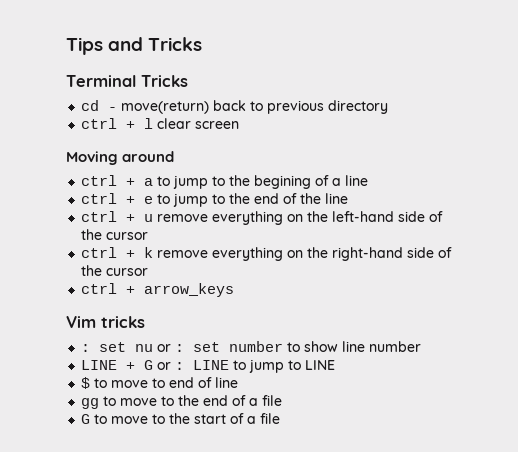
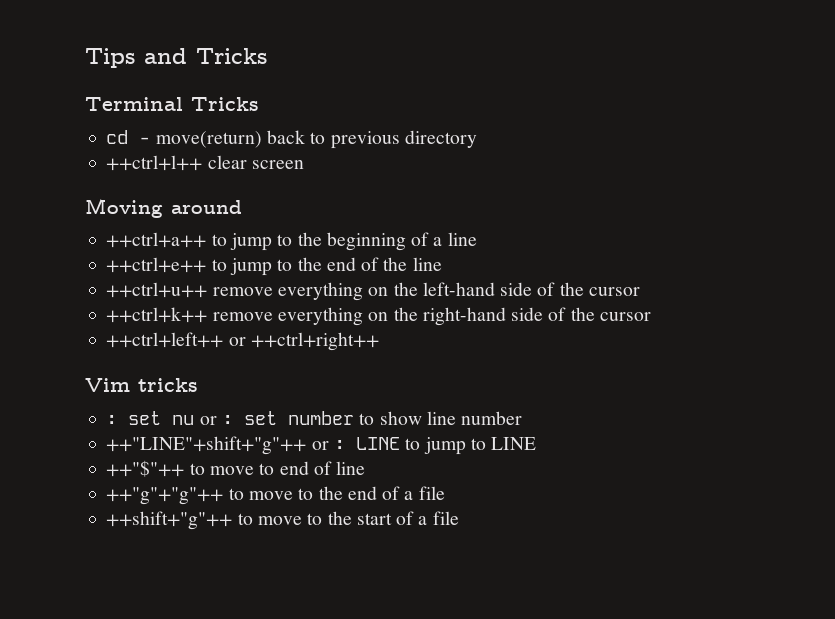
- ctrl + l clear screen
+ ++ctrl+l++ clear screen
- ctrl + a to jump to the begining of a line
+ ++ctrl+a++ to jump to the beginning of a line
- ctrl + e to jump to the end of the line
+ ++ctrl+e++ to jump to the end of the line
- ctrl + u remove everything on the left-hand side of the cursor
+ ++ctrl+u++ remove everything on the left-hand side of the cursor
- ctrl + k remove everything on the right-hand side of the cursor
+ ++ctrl+k++ remove everything on the right-hand side of the cursor
- ctrl + arrow_keys
+ ++ctrl+left++ or ++ctrl+right++
- LINE + G or : LINE to jump to LINE
+ ++"LINE"+shift+"g"++ or : LINE to jump to LINE
- $ to move to end of line
+ ++"$"++ to move to end of line
- gg to move to the end of a file
+ ++"g"+"g"++ to move to the end of a file
- G to move to the start of a file
+ ++shift+"g"++ to move to the start of a file

